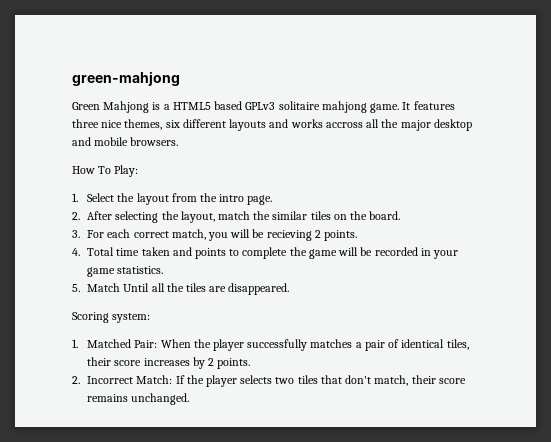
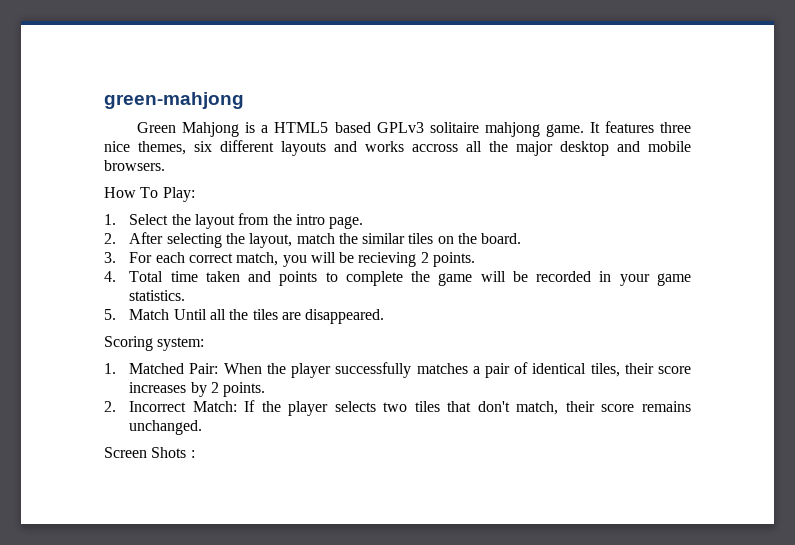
+ Screen Shots :

